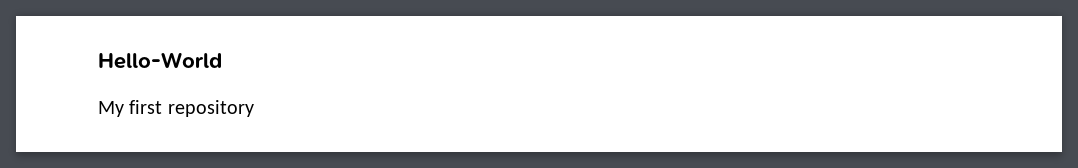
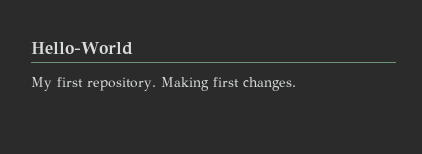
- My first repository
+ My first repository. Making first changes.

